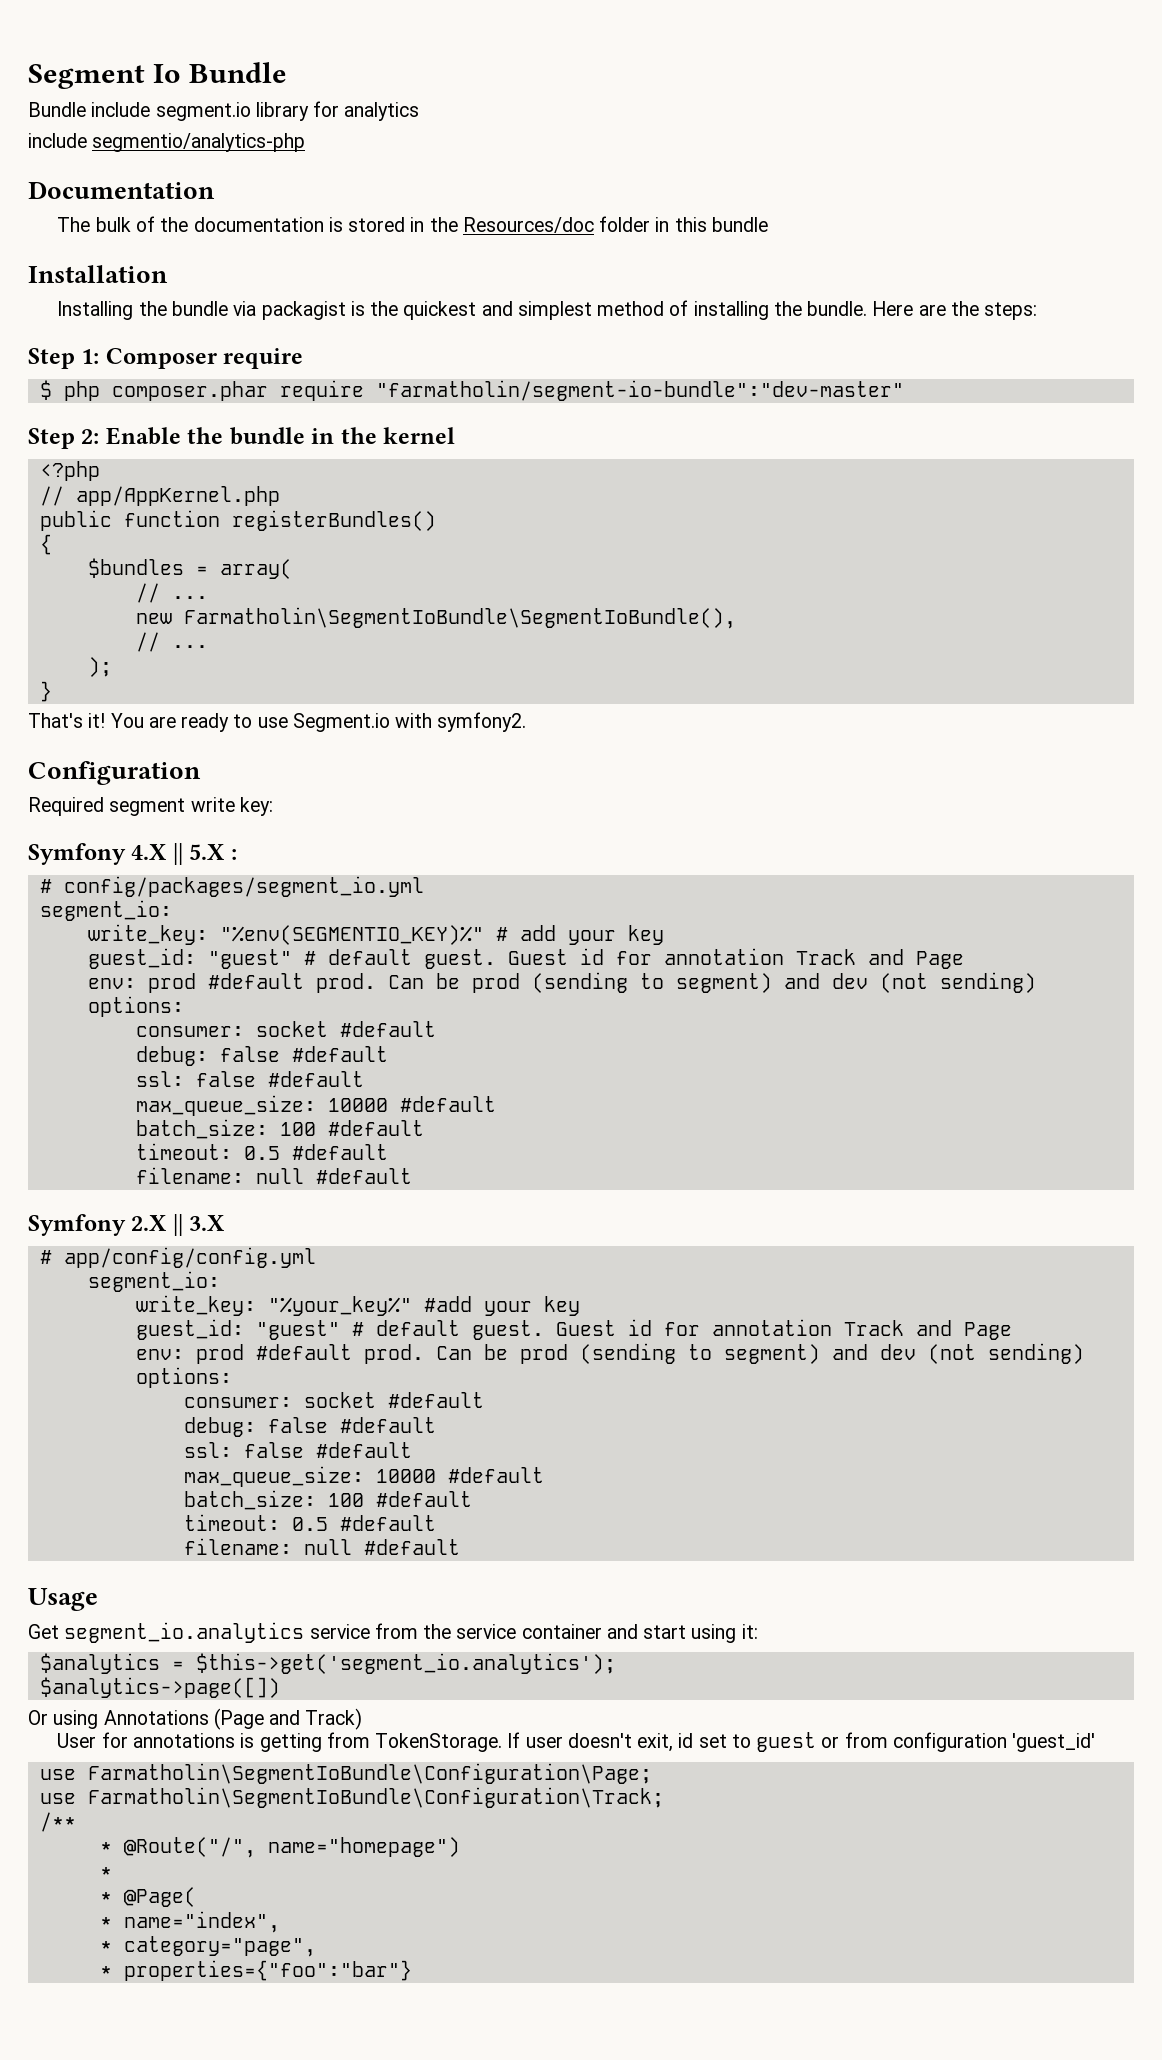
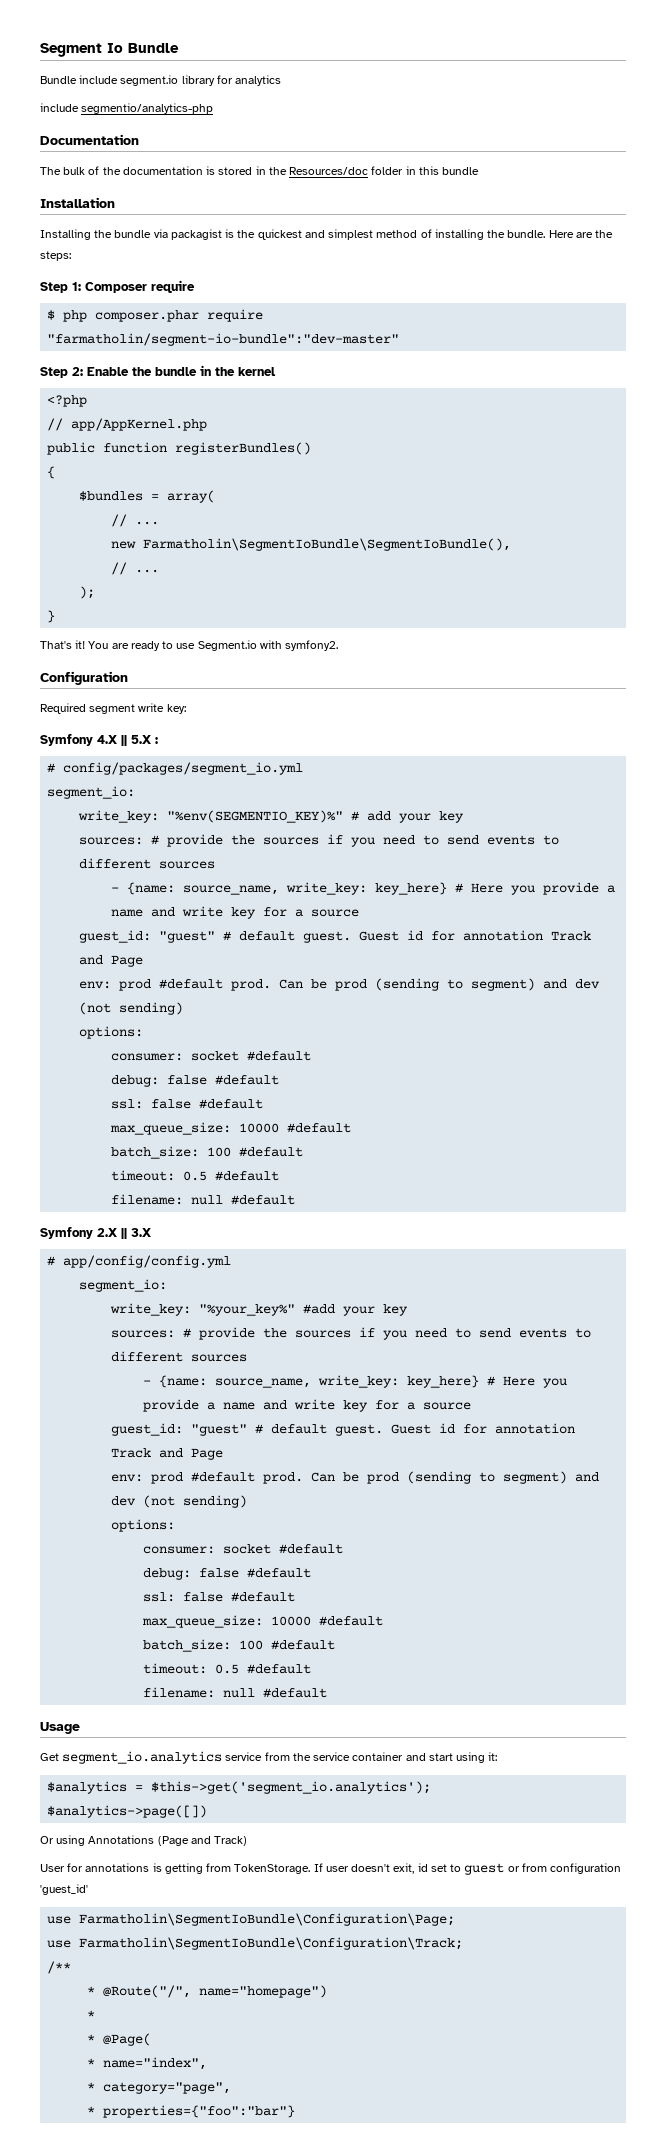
  write_key: "%env(SEGMENTIO_KEY)%" # add your key
+ sources: # provide the sources if you need to send events to different sources
+ - {name: source_name, write_key: key_here} # Here you provide a name and write key for a source
  write_key: "%your_key%" #add your key
+ sources: # provide the sources if you need to send events to different sources
+ - {name: source_name, write_key: key_here} # Here you provide a name and write key for a source

